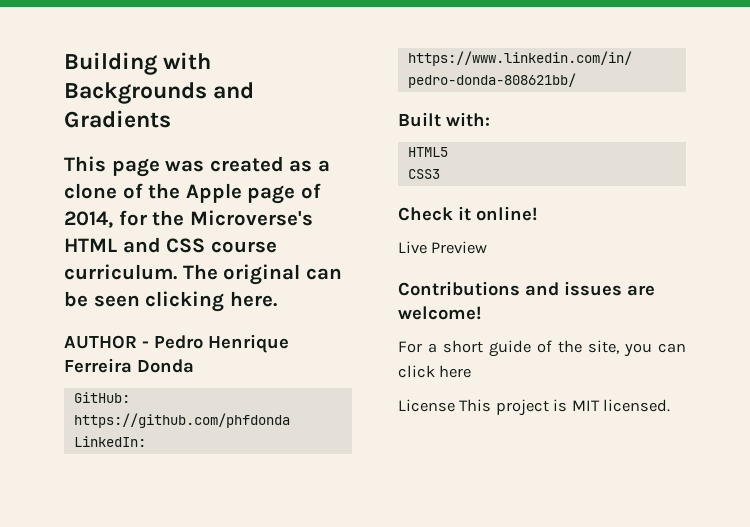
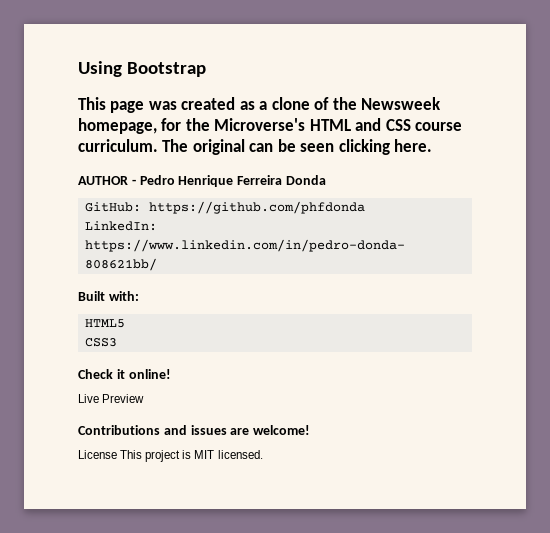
- Building with Backgrounds and Gradients
+ Using Bootstrap
- This page was created as a clone of the Apple page of 2014, for the Microverse's HTML and CSS course curriculum.
+ This page was created as a clone of the Newsweek homepage, for the Microverse's HTML and CSS course curriculum.
- For a short guide of the site, you can click here

